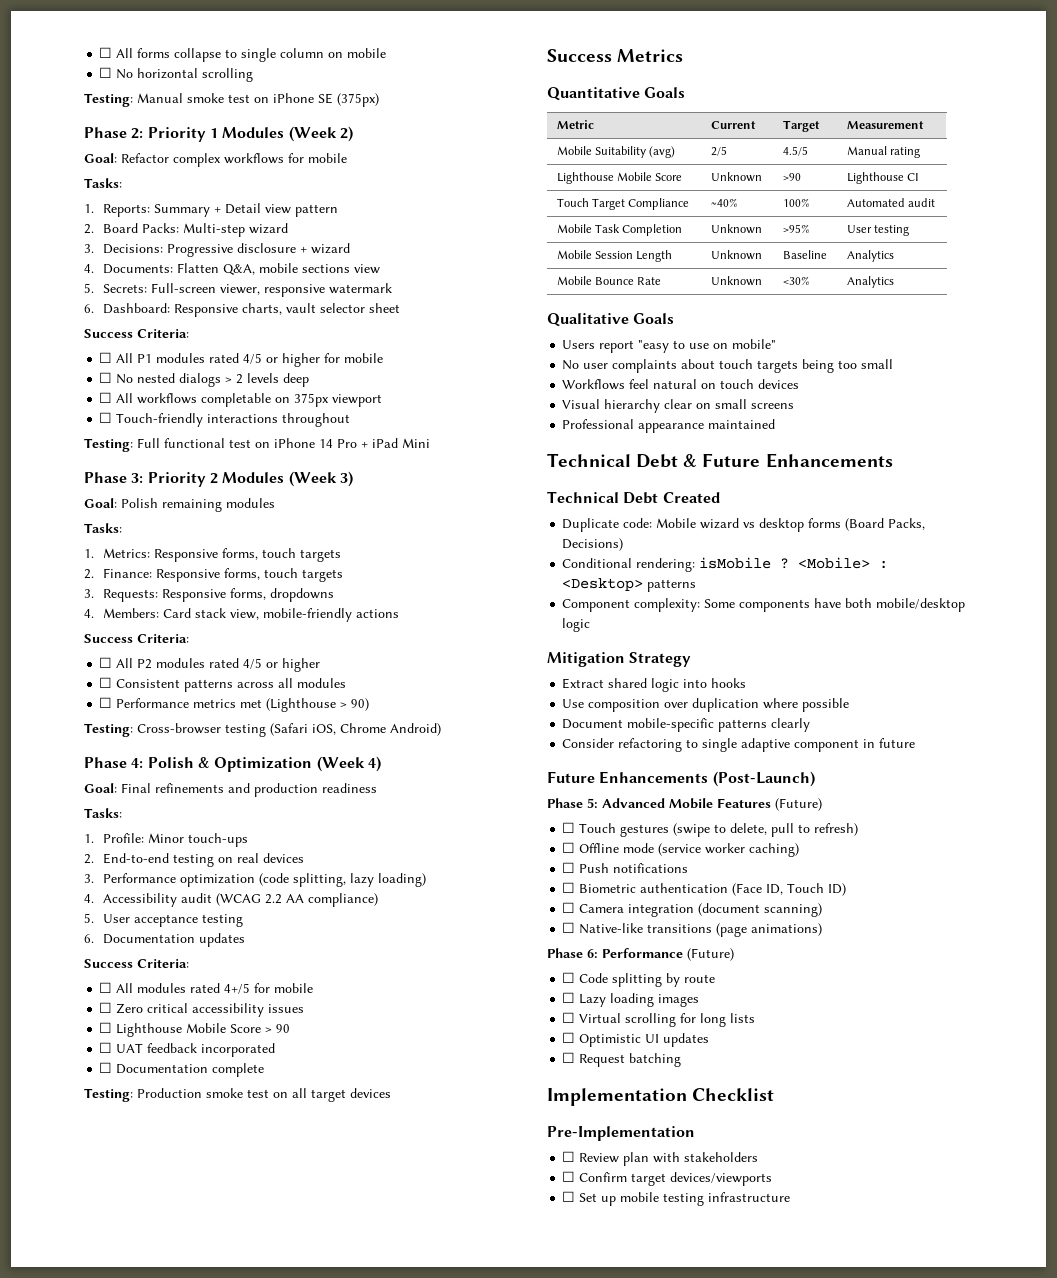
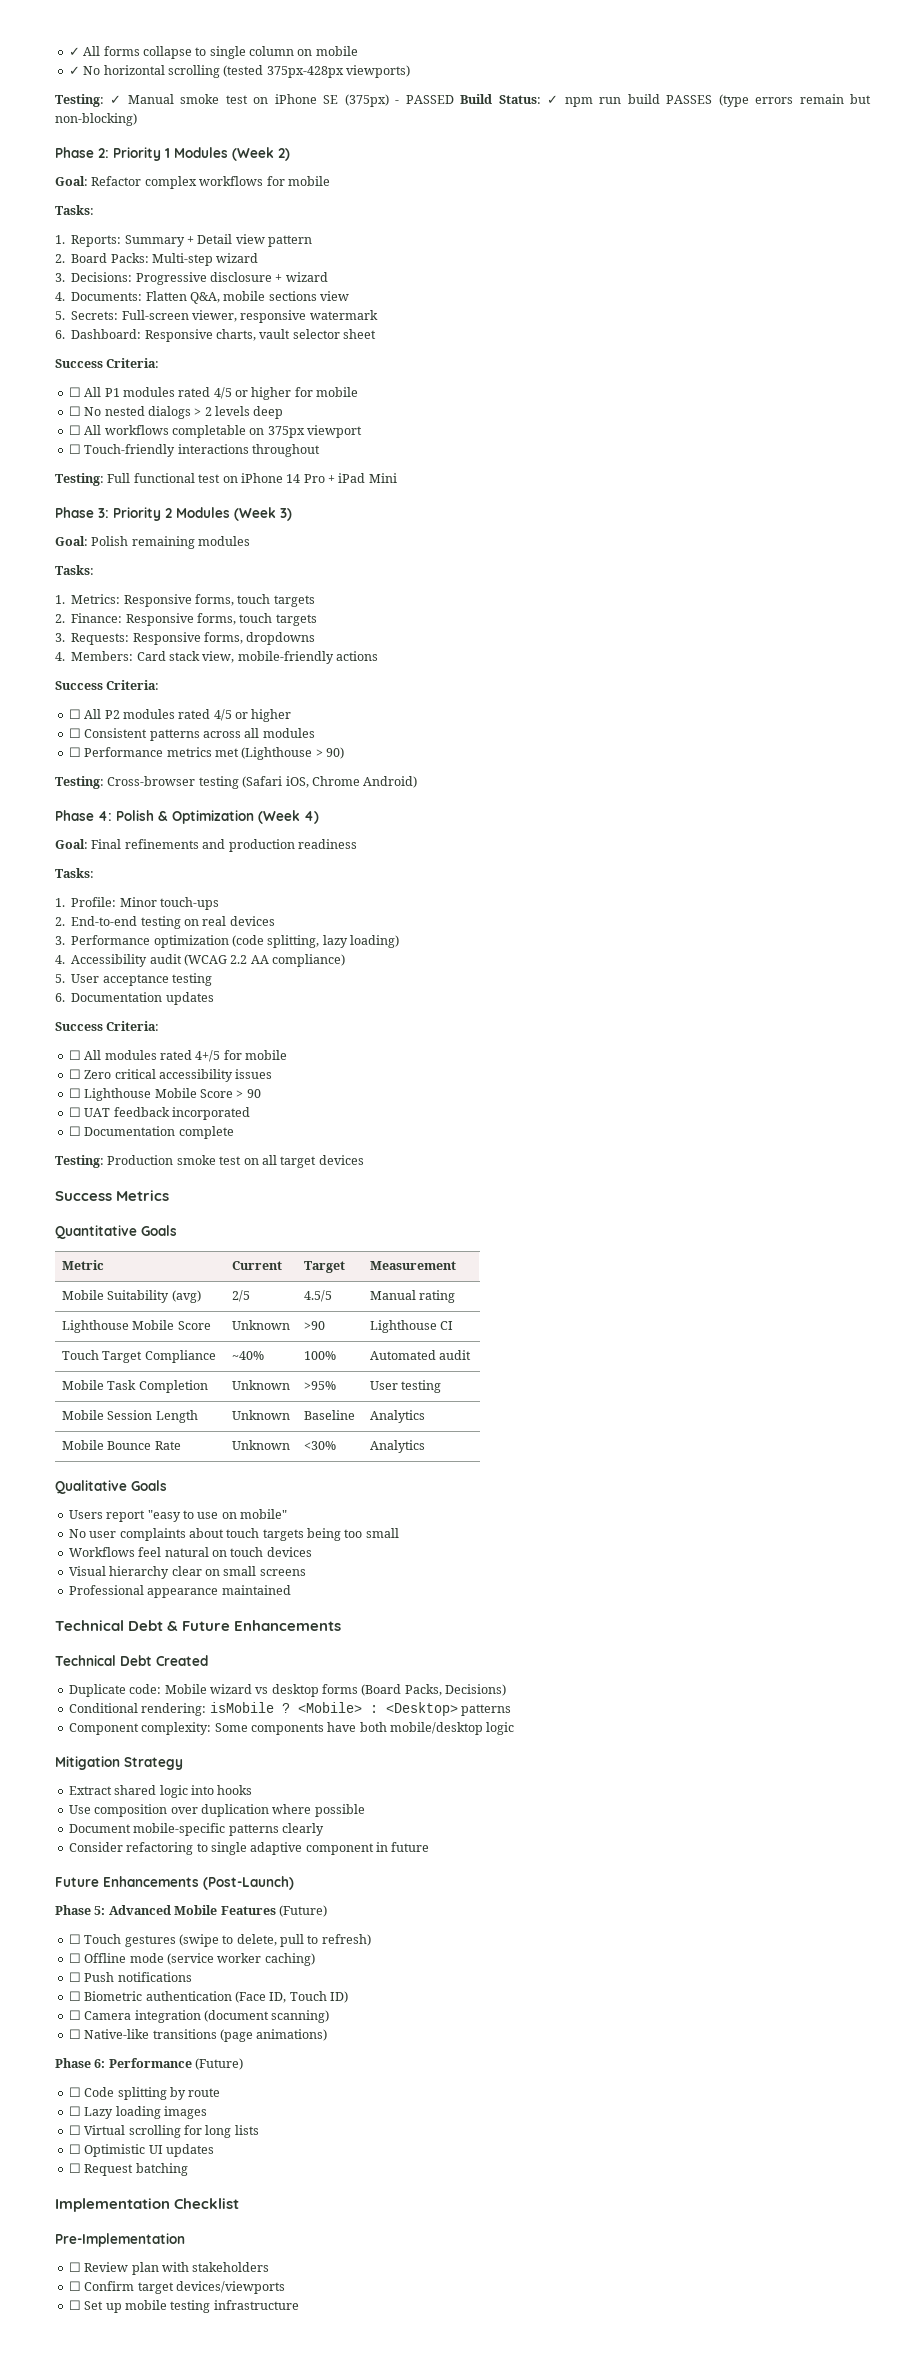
- ☐ All forms collapse to single column on mobile
+ ✓ All forms collapse to single column on mobile
- ☐ No horizontal scrolling
- Testing: Manual smoke test on iPhone SE (375px)
+ ✓ No horizontal scrolling (tested 375px-428px viewports)
+ Testing: ✓ Manual smoke test on iPhone SE (375px) - PASSED Build Status: ✓ npm run build PASSES (type errors remain but non-blocking)

